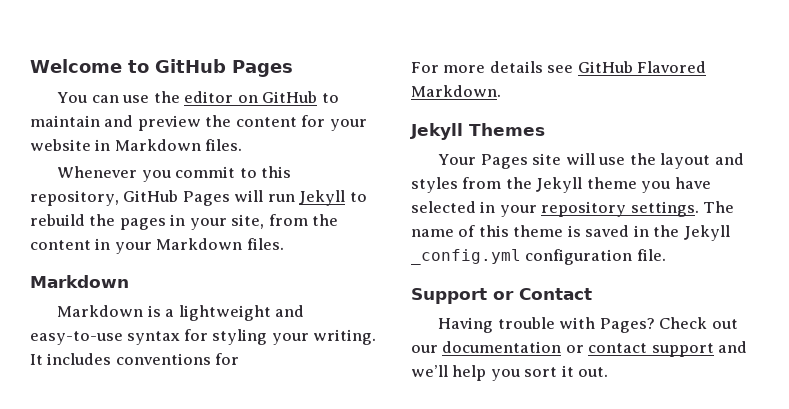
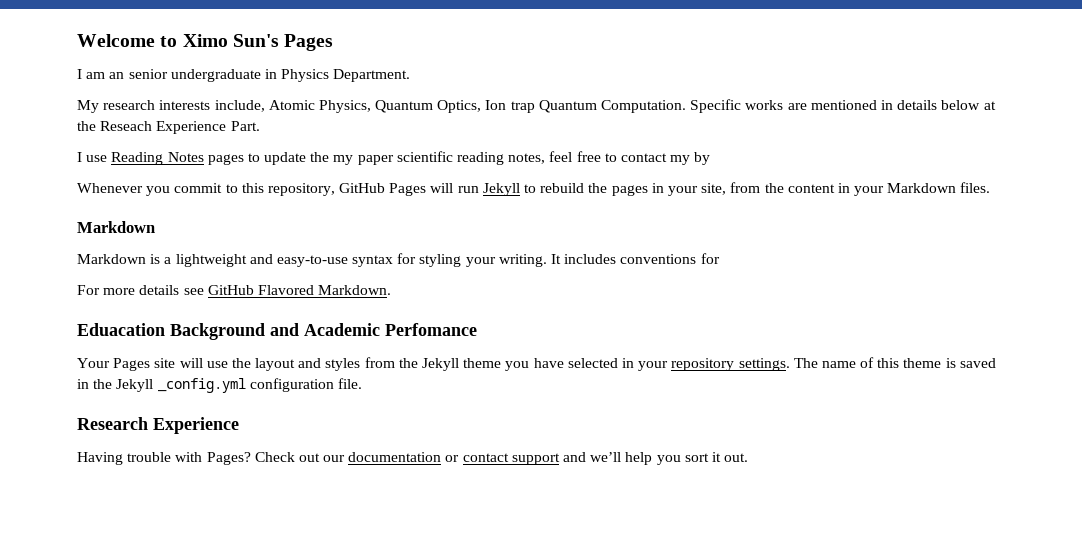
- Welcome to GitHub Pages
+ Welcome to Ximo Sun's Pages
- You can use the editor on GitHub to maintain and preview the content for your website in Markdown files.
+ I am an senior undergraduate in Physics Department.
+ My research interests include, Atomic Physics, Quantum Optics, Ion trap Quantum Computation. Specific works are mentioned in details below at the Reseach Experience Part.
+ I use Reading Notes pages to update the my paper scientific reading notes, feel free to contact my by
- Jekyll Themes
+ Eduacation Background and Academic Perfomance
- Support or Contact
+ Research Experience

